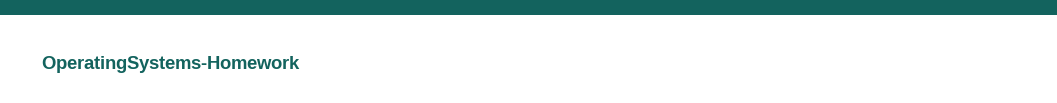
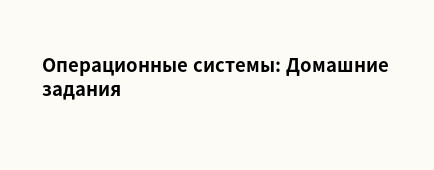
- OperatingSystems-Homework
+ Операционные системы: Домашние задания

